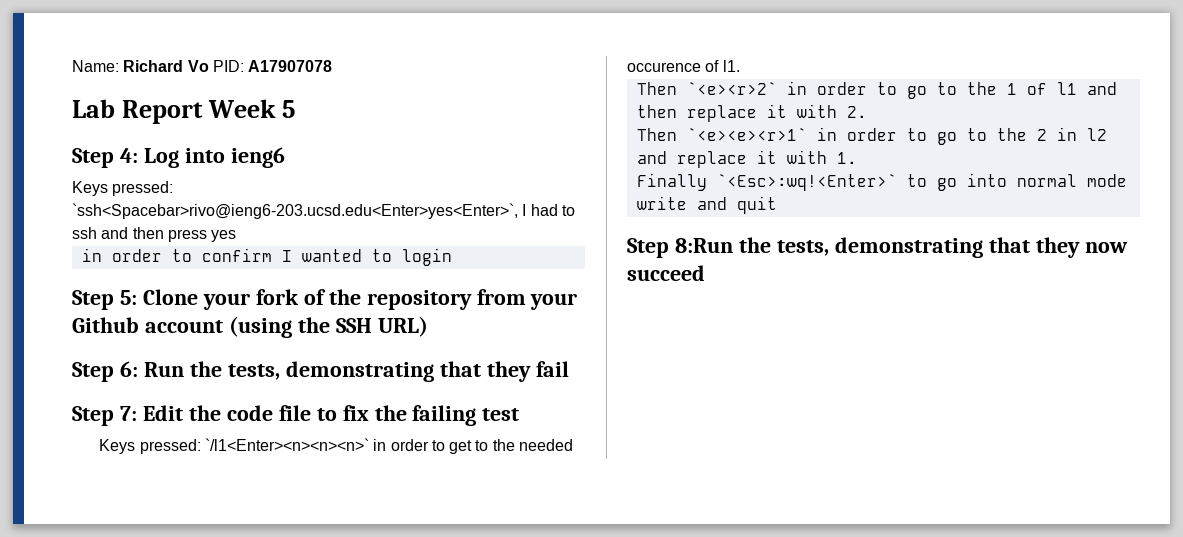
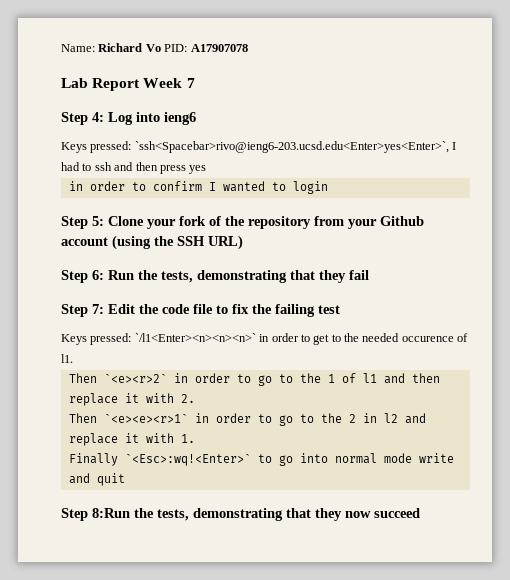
- Lab Report Week 5
+ Lab Report Week 7

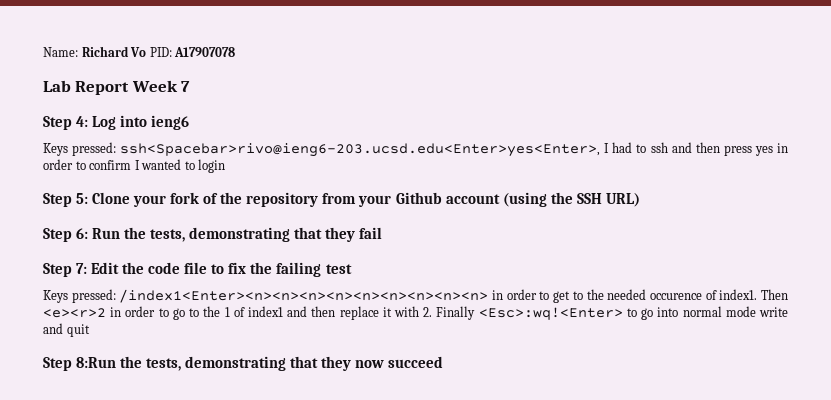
- Keys pressed: `ssh<Spacebar>rivo@ieng6-203.ucsd.edu<Enter>yes<Enter>`, I had to ssh and then press yes
- in order to confirm I wanted to login
+ Keys pressed: ssh<Spacebar>rivo@ieng6-203.ucsd.edu<Enter>yes<Enter>, I had to ssh and then press yes in order to confirm I wanted to login
- Keys pressed: `/l1<Enter><n><n><n>` in order to get to the needed occurence of l1.
- Then `<e><r>2` in order to go to the 1 of l1 and then replace it with 2.
- Then `<e><e><r>1` in order to go to the 2 in l2 and replace it with 1.
- Finally `<Esc>:wq!<Enter>` to go into normal mode write and quit
+ Keys pressed: /index1<Enter><n><n><n><n><n><n><n><n><n> in order to get to the needed occurence of index1. Then <e><r>2 in order to go to the 1 of index1 and then replace it with 2. Finally <Esc>:wq!<Enter> to go into normal mode write and quit

